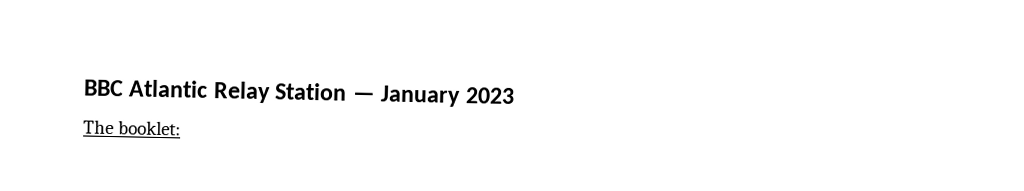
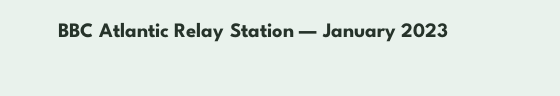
- The booklet:

